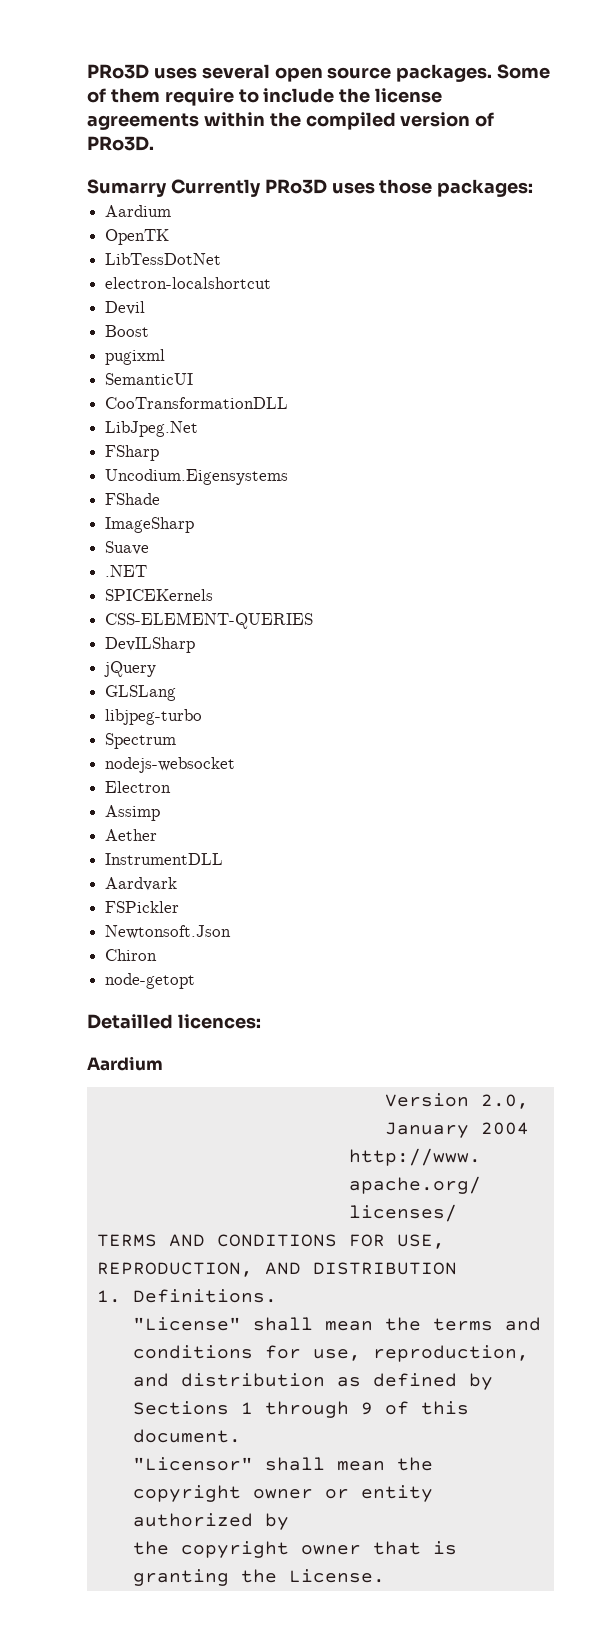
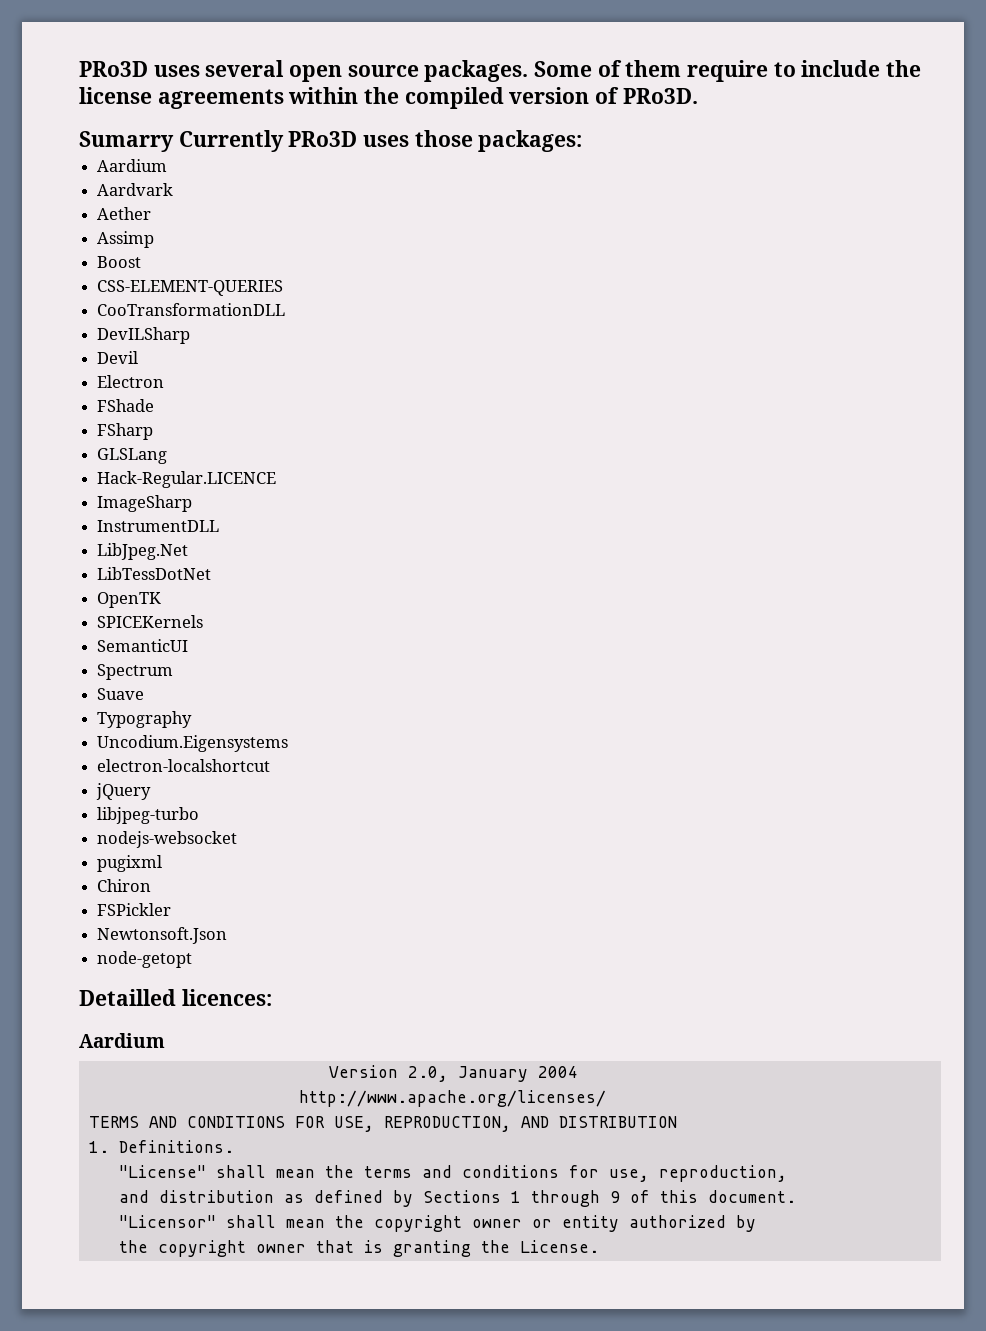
+ Aardvark
+ Aether
+ Assimp
+ Boost
+ CSS-ELEMENT-QUERIES
+ CooTransformationDLL
+ DevILSharp
+ Devil
+ Electron
+ FShade
+ FSharp
+ GLSLang
+ Hack-Regular.LICENCE
+ ImageSharp
+ InstrumentDLL
+ LibJpeg.Net
+ LibTessDotNet
  OpenTK
- LibTessDotNet
+ SPICEKernels
+ SemanticUI
+ Spectrum
+ Suave
+ Typography
+ Uncodium.Eigensystems
  electron-localshortcut
- Devil
- Boost
+ jQuery
+ libjpeg-turbo
+ nodejs-websocket
  pugixml
- SemanticUI
- CooTransformationDLL
- LibJpeg.Net
- FSharp
- Uncodium.Eigensystems
- FShade
- ImageSharp
- Suave
- .NET
- SPICEKernels
- CSS-ELEMENT-QUERIES
- DevILSharp
- jQuery
- GLSLang
- libjpeg-turbo
- Spectrum
- nodejs-websocket
- Electron
- Assimp
- Aether
- InstrumentDLL
- Aardvark
+ Chiron
- Chiron

